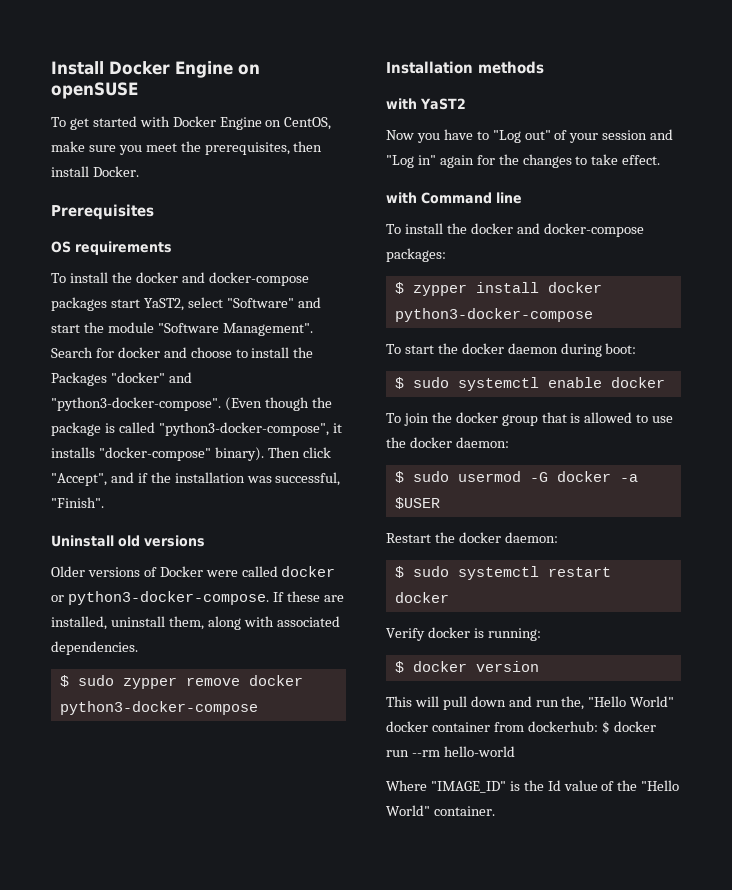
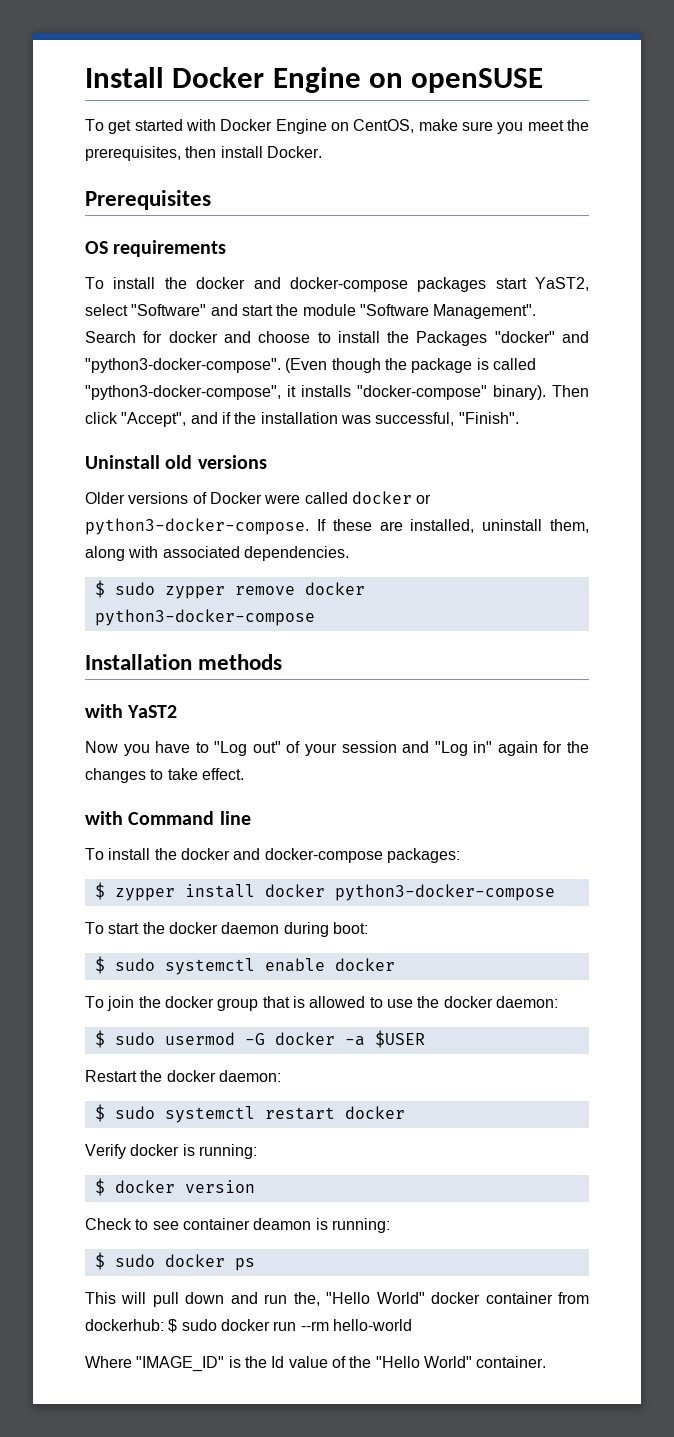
+ Check to see container deamon is running:
+ $ sudo docker ps
- This will pull down and run the, "Hello World" docker container from dockerhub: $ docker run --rm hello-world
+ This will pull down and run the, "Hello World" docker container from dockerhub: $ sudo docker run --rm hello-world

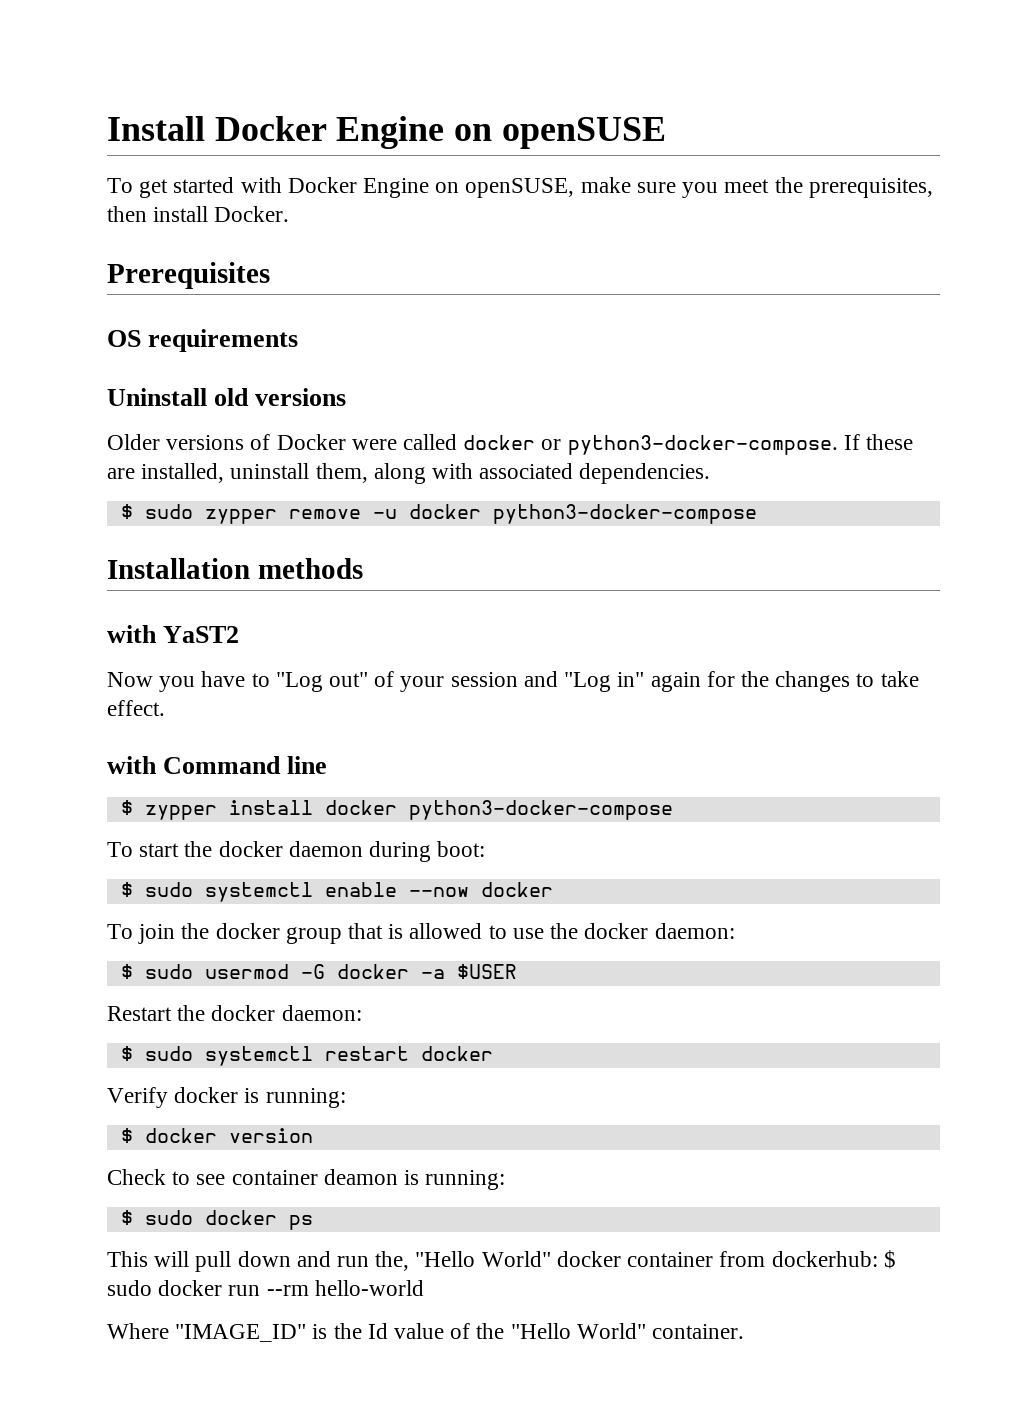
- To get started with Docker Engine on CentOS, make sure you meet the prerequisites, then install Docker.
+ To get started with Docker Engine on openSUSE, make sure you meet the prerequisites, then install Docker.
- To install the docker and docker-compose packages start YaST2, select "Software" and start the module "Software Management". Search for docker and choose to install the Packages "docker" and "python3-docker-compose". (Even though the package is called "python3-docker-compose", it installs "docker-compose" binary). Then click "Accept", and if the installation was successful, "Finish".
- $ sudo zypper remove docker python3-docker-compose
+ $ sudo zypper remove -u docker python3-docker-compose
- To install the docker and docker-compose packages:
- $ sudo systemctl enable docker
+ $ sudo systemctl enable --now docker

